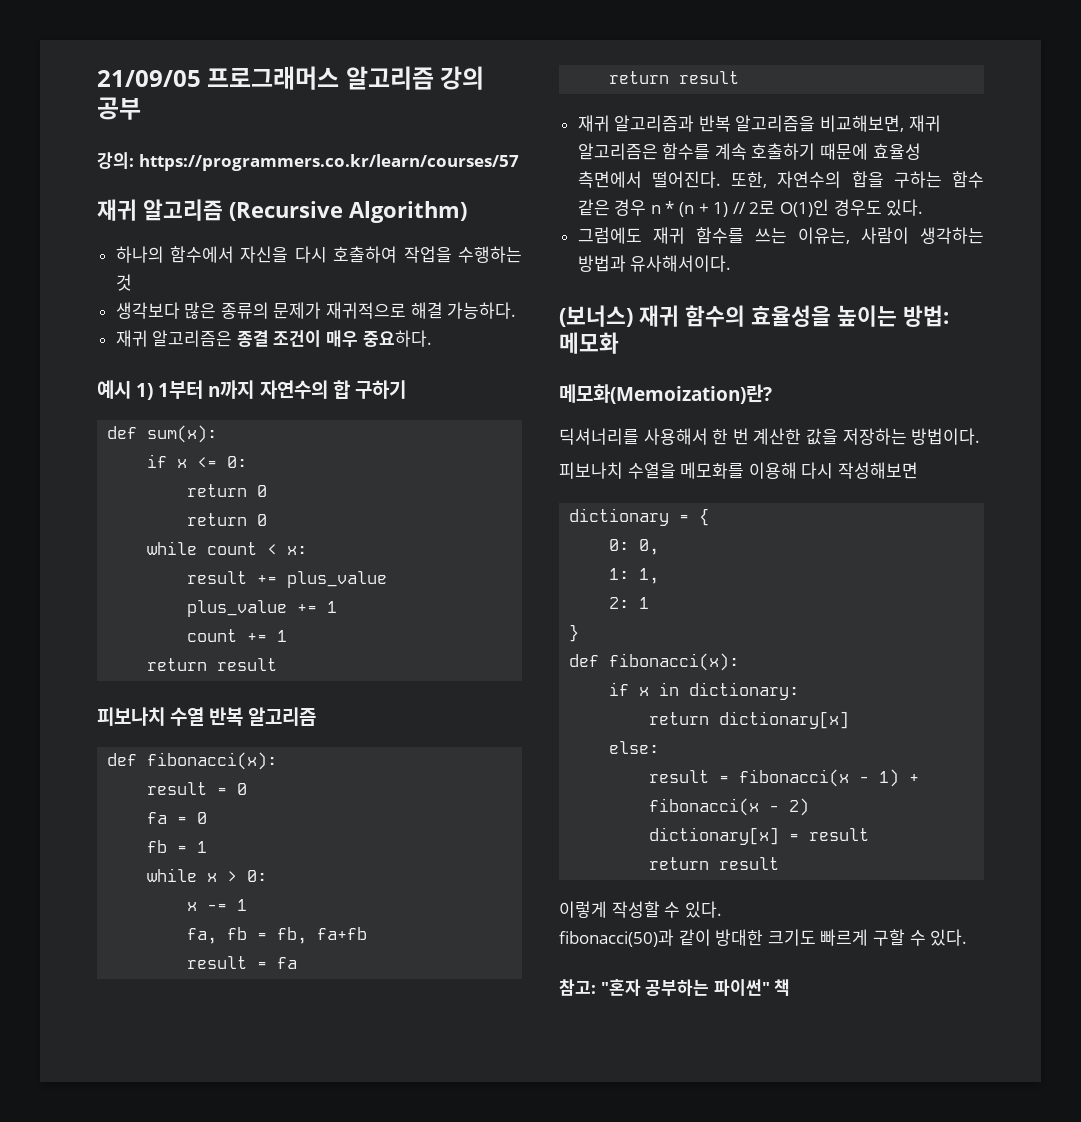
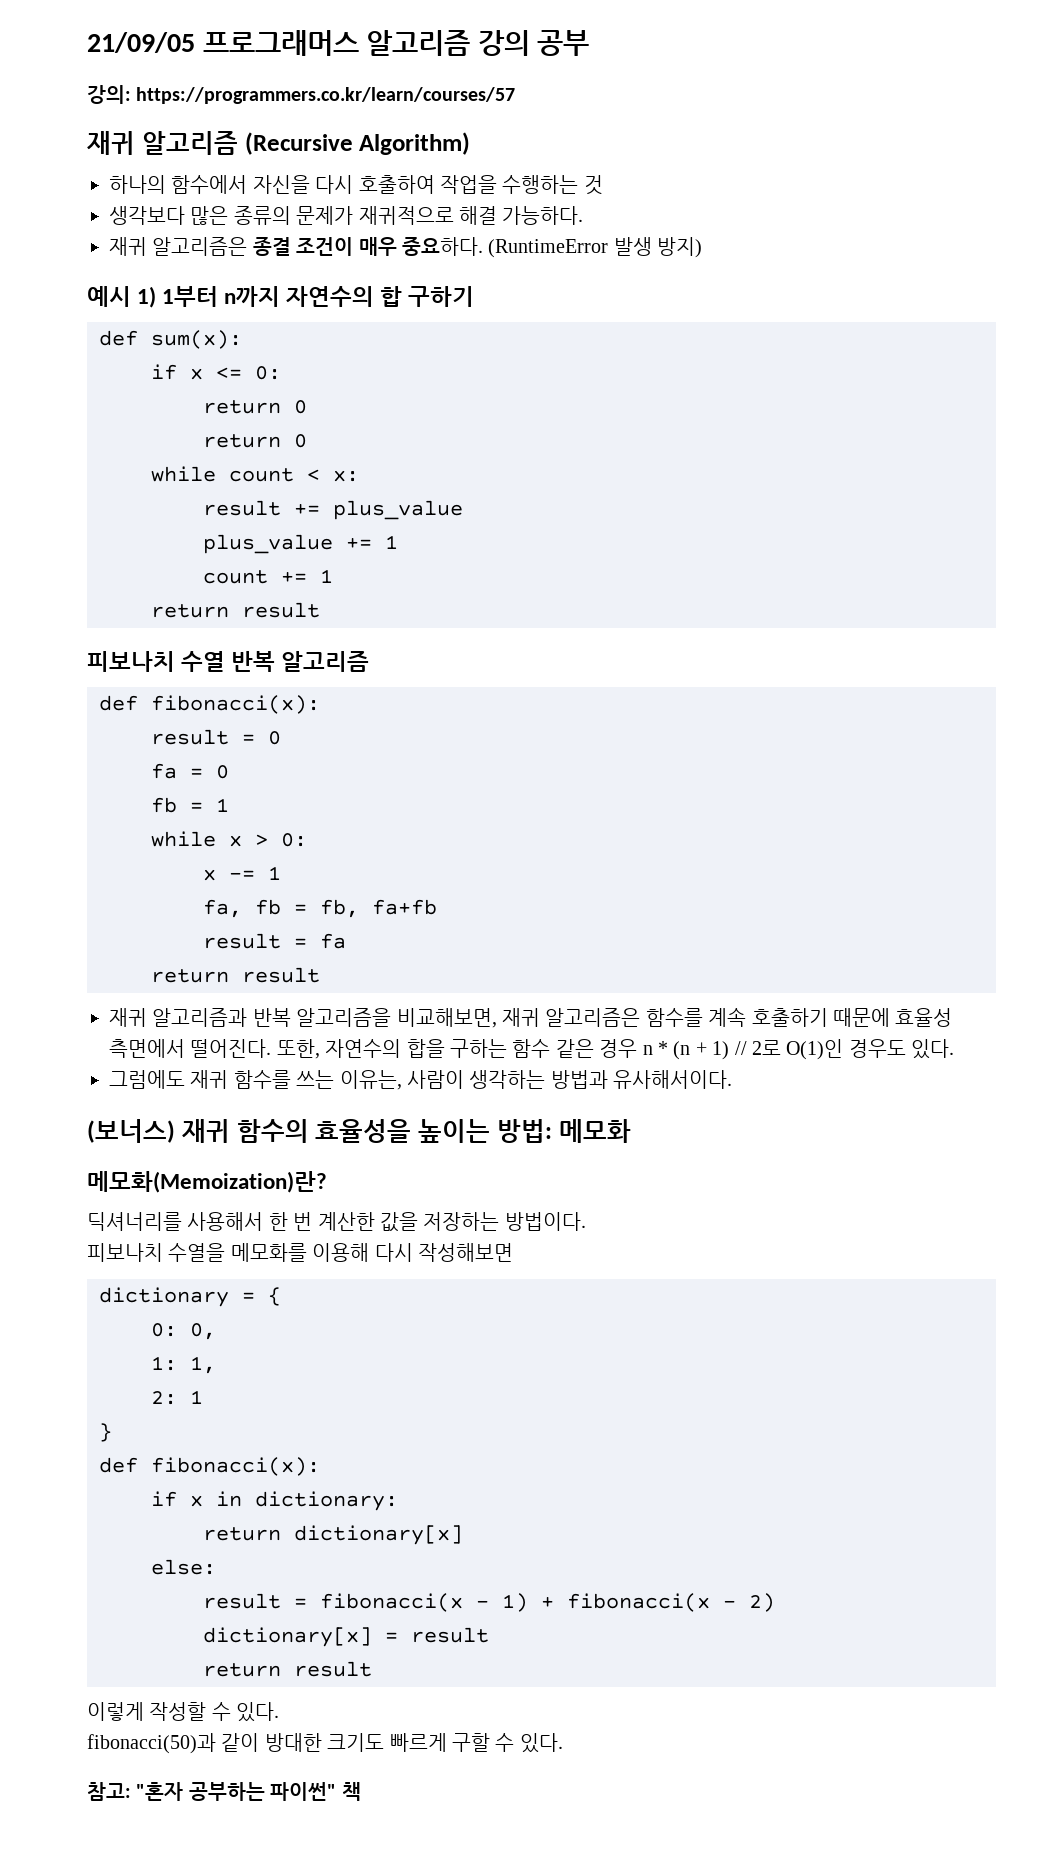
+ (RuntimeError 발생 방지)

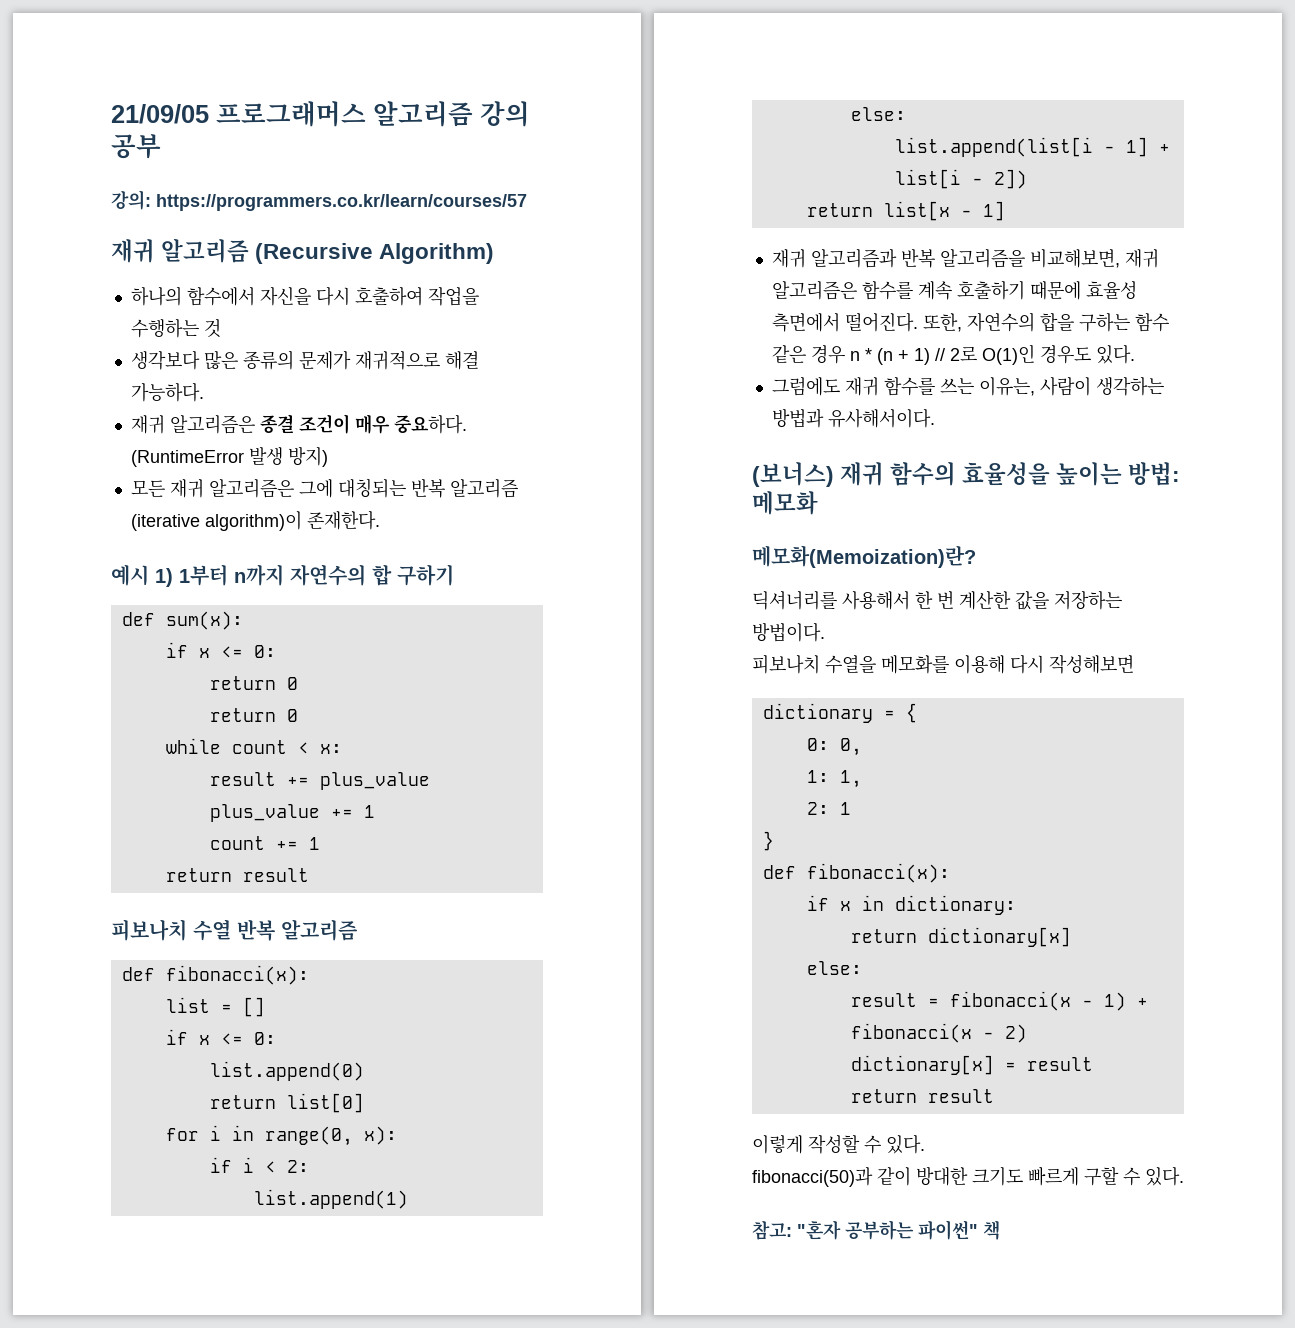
+ 모든 재귀 알고리즘은 그에 대칭되는 반복 알고리즘 (iterative algorithm)이 존재한다.
- result = 0
- fa = 0
- fb = 1
- while x > 0:
- x -= 1
- fa, fb = fb, fa+fb
- result = fa
- return result
+ list = []
+ if x <= 0:
+ list.append(0)
+ return list[0]
+ for i in range(0, x):
+ if i < 2:
+ list.append(1)
+ else:
+ list.append(list[i - 1] + list[i - 2])
+ return list[x - 1]

